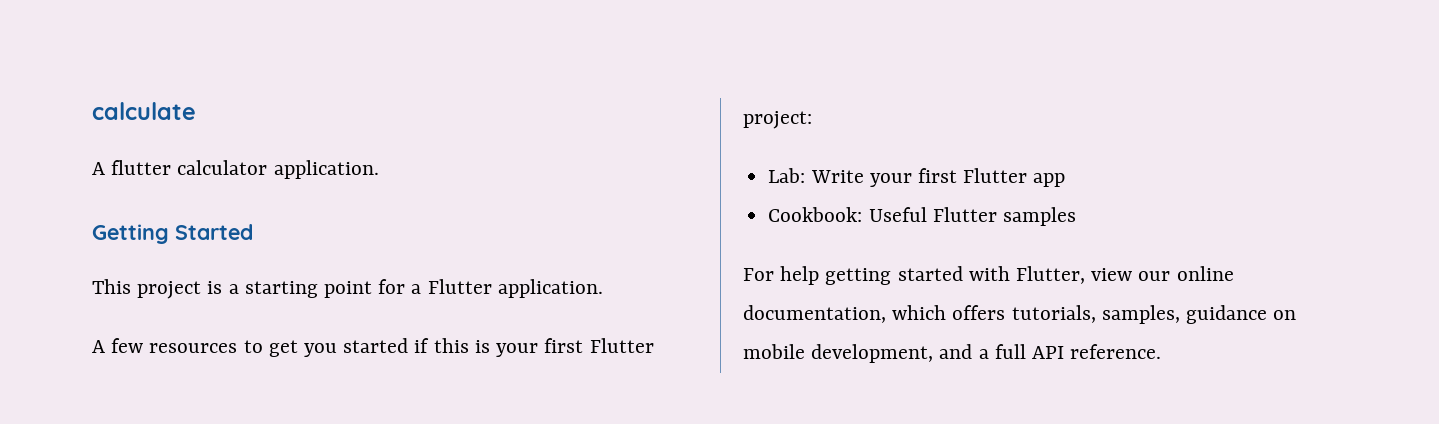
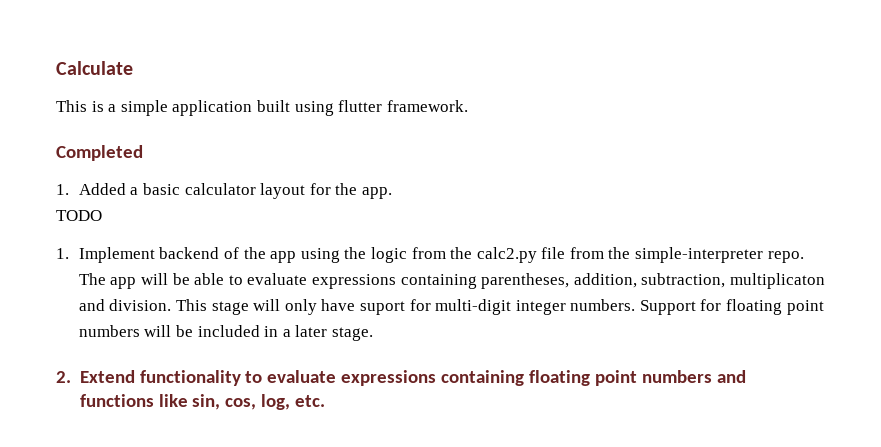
- calculate
- A flutter calculator application.
- Getting Started
- This project is a starting point for a Flutter application.
- A few resources to get you started if this is your first Flutter project:
- Lab: Write your first Flutter app
- Cookbook: Useful Flutter samples
- For help getting started with Flutter, view our online documentation, which offers tutorials, samples, guidance on mobile development, and a full API reference.
+ Calculate
+ This is a simple application built using flutter framework.
+ Completed
+ 1. Added a basic calculator layout for the app.
+ TODO
+ 1. Implement backend of the app using the logic from the calc2.py file from the simple-interpreter repo. The app will be able to evaluate expressions containing parentheses, addition, subtraction, multiplicaton and division. This stage will only have suport for multi-digit integer numbers. Support for floating point numbers will be included in a later stage.
+ 2. Extend functionality to evaluate expressions containing floating point numbers and functions like sin, cos, log, etc.

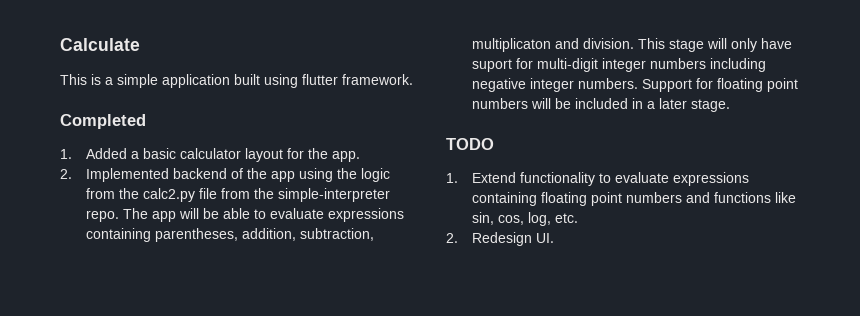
- TODO
- 1. Implement backend of the app using the logic from the calc2.py file from the simple-interpreter repo.
+ 2. Implemented backend of the app using the logic from the calc2.py file from the simple-interpreter repo.
- This stage will only have suport for multi-digit integer numbers.
+ This stage will only have suport for multi-digit integer numbers including negative integer numbers.
- 2. Extend functionality to evaluate expressions containing floating point numbers and functions like sin, cos, log, etc.
+ TODO
+ 1. Extend functionality to evaluate expressions containing floating point numbers and functions like sin, cos, log, etc.
+ 2. Redesign UI.

